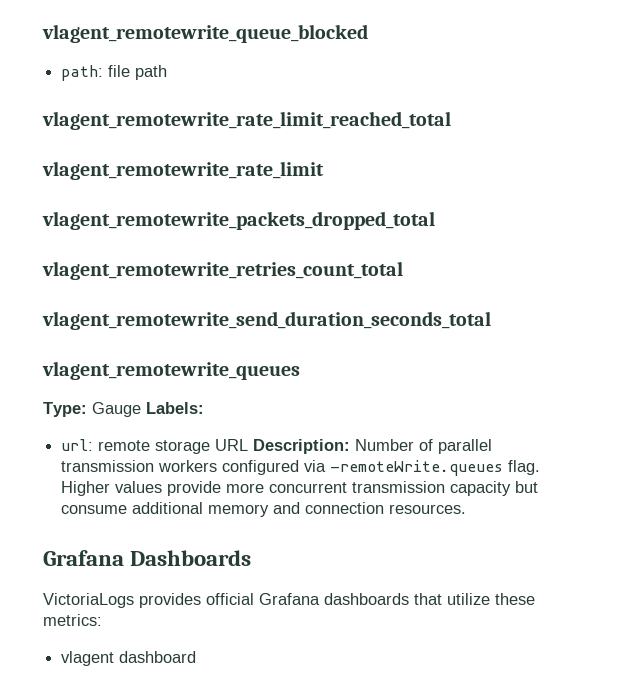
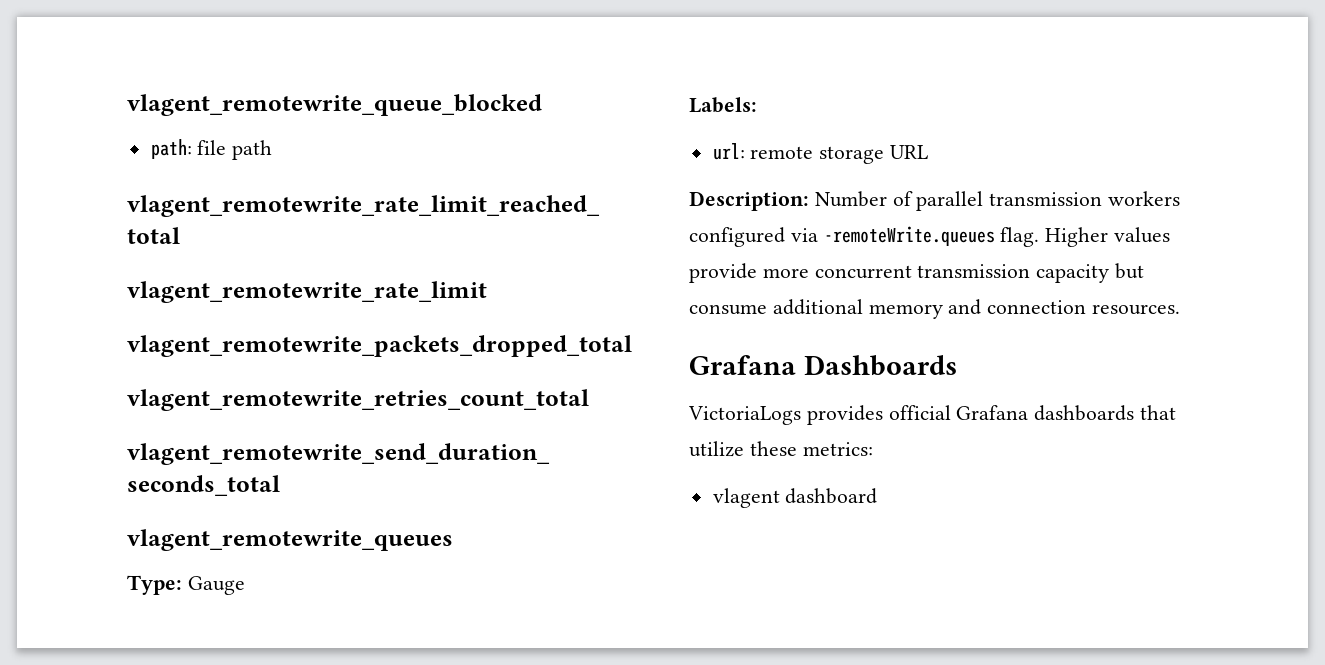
- Type: Gauge Labels:
+ Type: Gauge
+ Labels:
- url: remote storage URL Description: Number of parallel transmission workers configured via -remoteWrite.queues flag.
+ url: remote storage URL
+ Description: Number of parallel transmission workers configured via -remoteWrite.queues flag.

